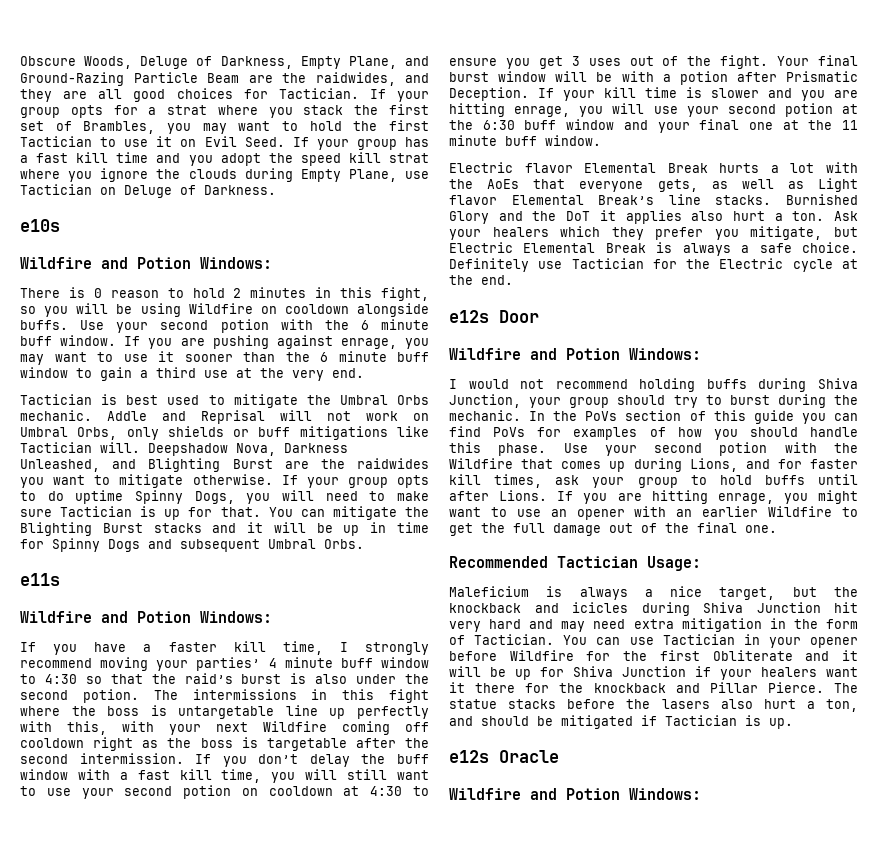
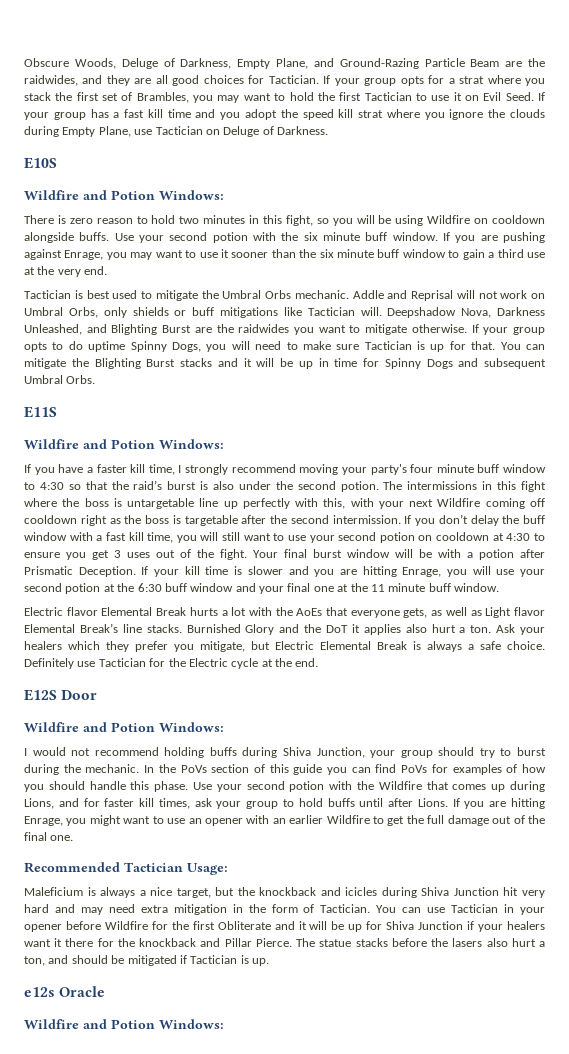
- e10s
+ E10S
- There is 0 reason to hold 2 minutes in this fight, so you will be using Wildfire on cooldown alongside buffs.
+ There is zero reason to hold two minutes in this fight, so you will be using Wildfire on cooldown alongside buffs.
- Use your second potion with the 6 minute buff window.
+ Use your second potion with the six minute buff window.
- If you are pushing against enrage, you may want to use it sooner than the 6 minute buff window to gain a third use at the very end.
+ If you are pushing against Enrage, you may want to use it sooner than the six minute buff window to gain a third use at the very end.
- e11s
+ E11S
- If you have a faster kill time, I strongly recommend moving your parties’ 4 minute buff window to 4:30 so that the raid’s burst is also under the second potion.
+ If you have a faster kill time, I strongly recommend moving your party's four minute buff window to 4:30 so that the raid’s burst is also under the second potion.
- If your kill time is slower and you are hitting enrage, you will use your second potion at the 6:30 buff window and your final one at the 11 minute buff window.
+ If your kill time is slower and you are hitting Enrage, you will use your second potion at the 6:30 buff window and your final one at the 11 minute buff window.
- e12s Door
+ E12S Door
- If you are hitting enrage, you might want to use an opener with an earlier Wildfire to get the full damage out of the final one.
+ If you are hitting Enrage, you might want to use an opener with an earlier Wildfire to get the full damage out of the final one.

